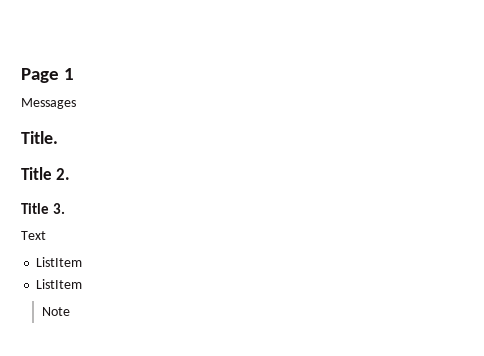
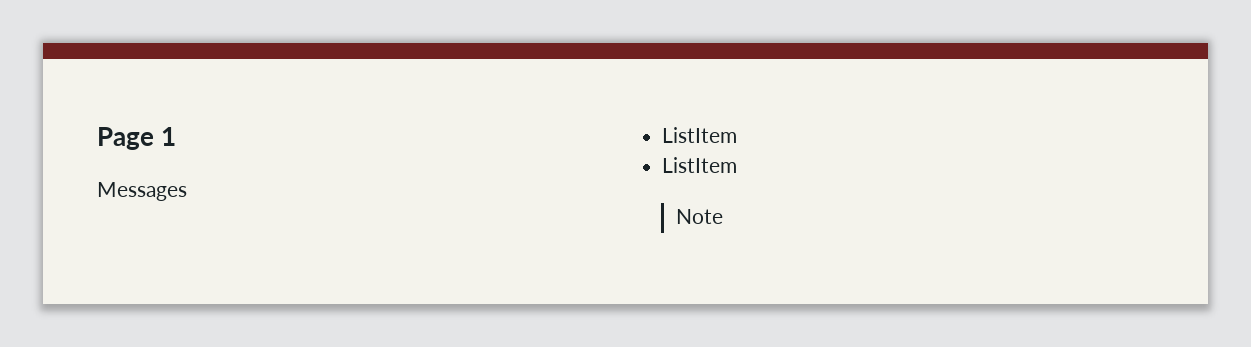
- Title.
- Title 2.
- Title 3.
- Text

